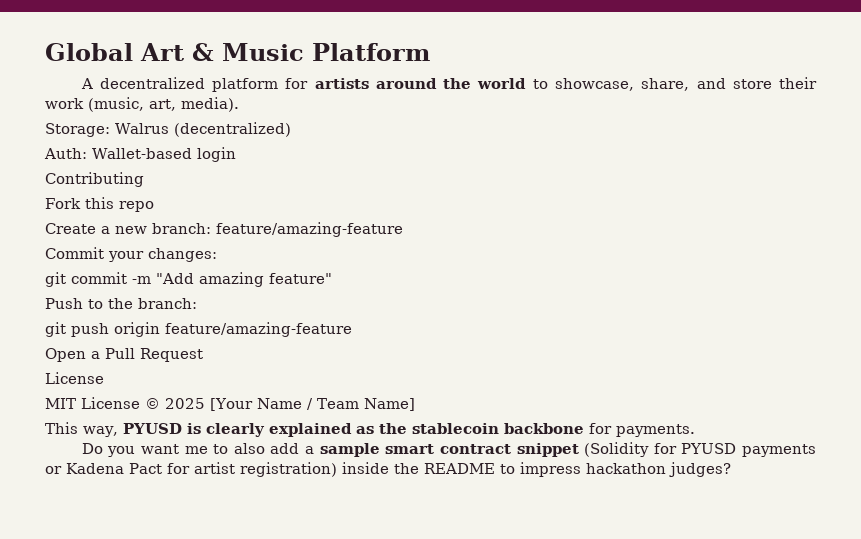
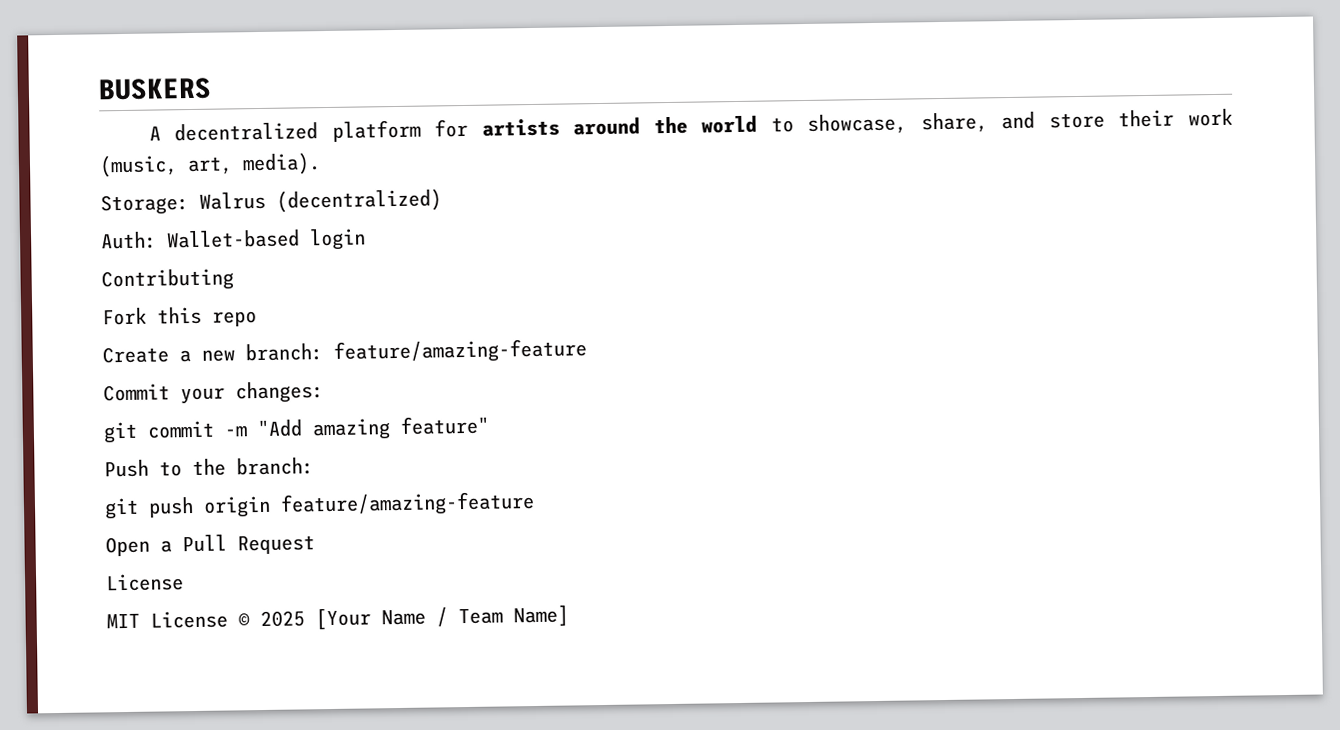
- Global Art & Music Platform
+ BUSKERS
- This way, PYUSD is clearly explained as the stablecoin backbone for payments.
- Do you want me to also add a sample smart contract snippet (Solidity for PYUSD payments or Kadena Pact for artist registration) inside the README to impress hackathon judges?

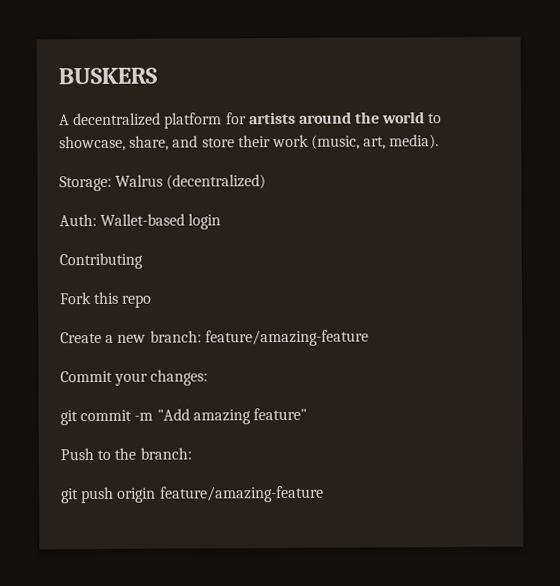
- Open a Pull Request
- License
- MIT License © 2025 [Your Name / Team Name]

